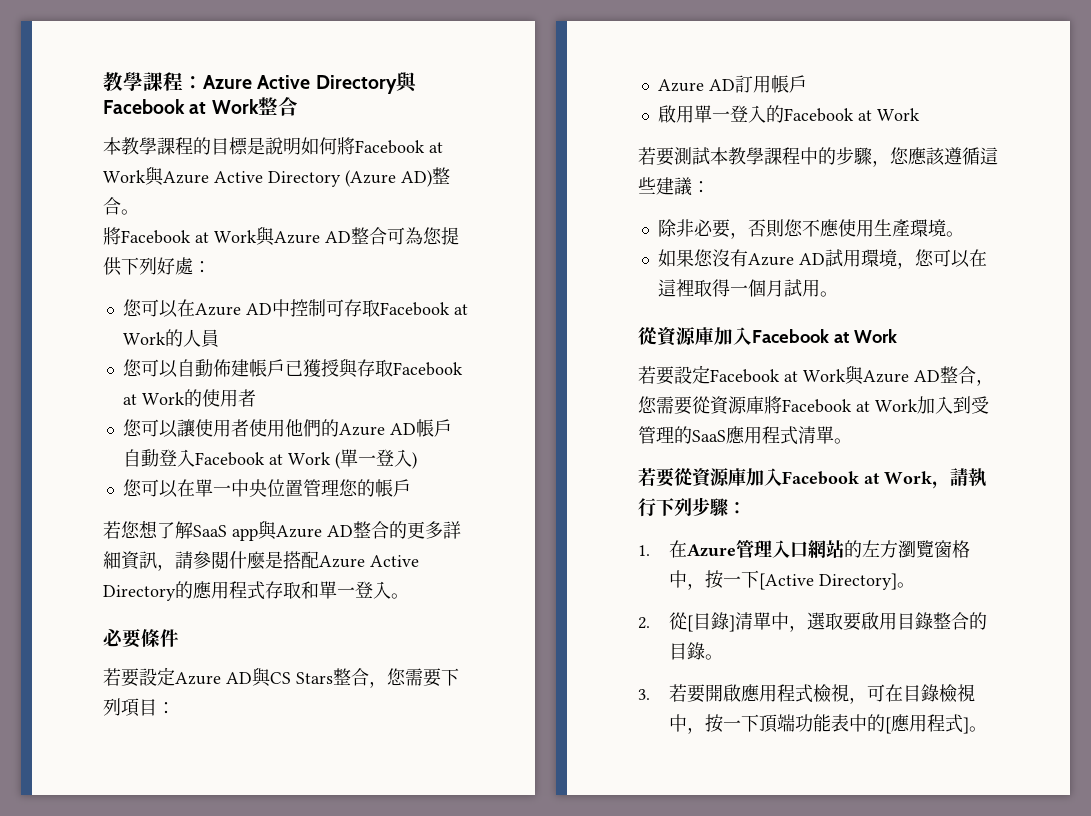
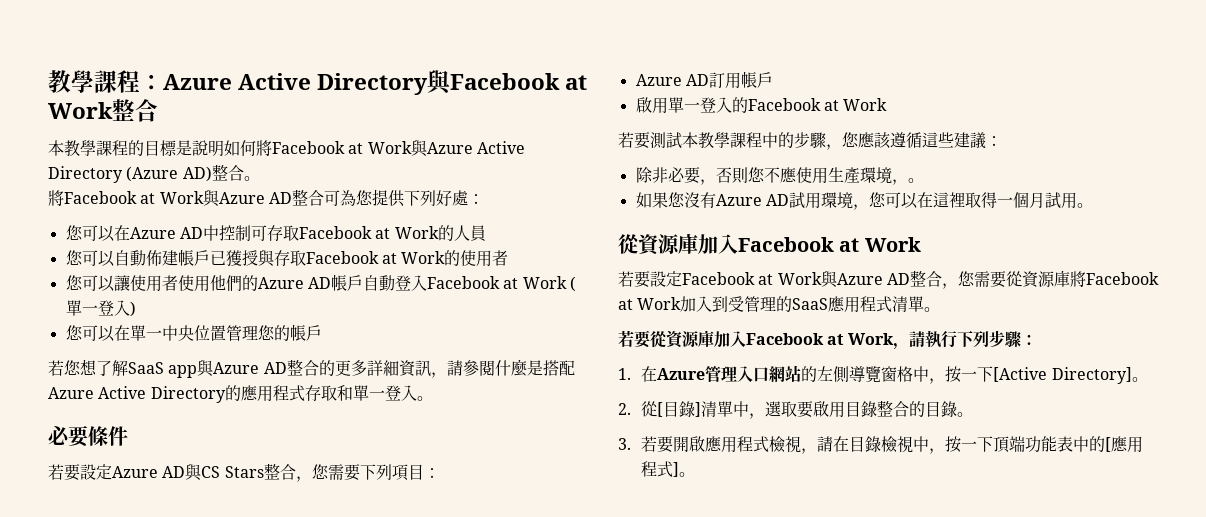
- 除非必要，否則您不應使用生產環境。
+ 除非必要，否則您不應使用生產環境，。
- 1.在Azure管理入口網站的左方瀏覽窗格中，按一下[Active Directory]。
+ 1.在Azure管理入口網站的左側導覽窗格中，按一下[Active Directory]。
- 3.若要開啟應用程式檢視，可在目錄檢視中，按一下頂端功能表中的[應用程式]。
+ 3.若要開啟應用程式檢視，請在目錄檢視中，按一下頂端功能表中的[應用程式]。

